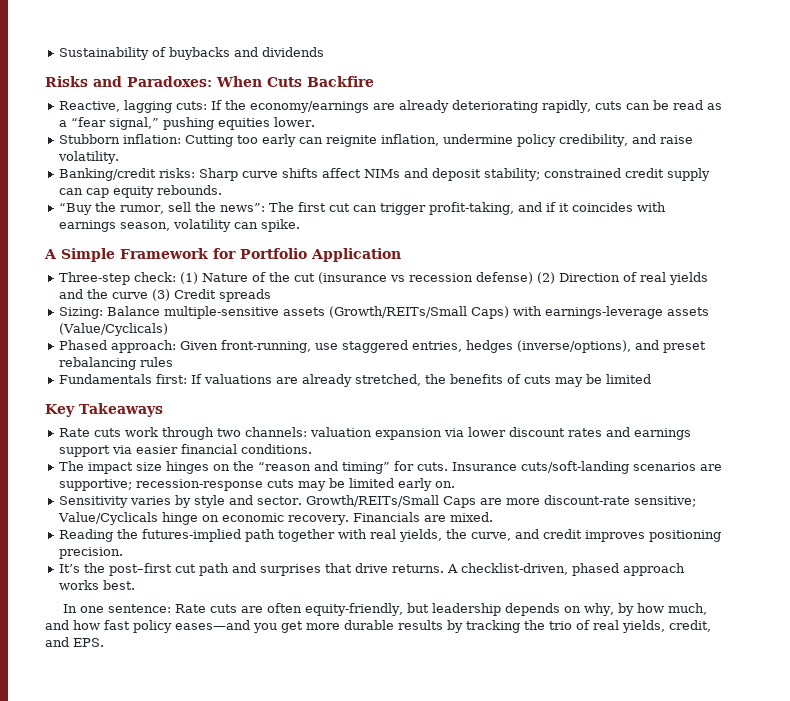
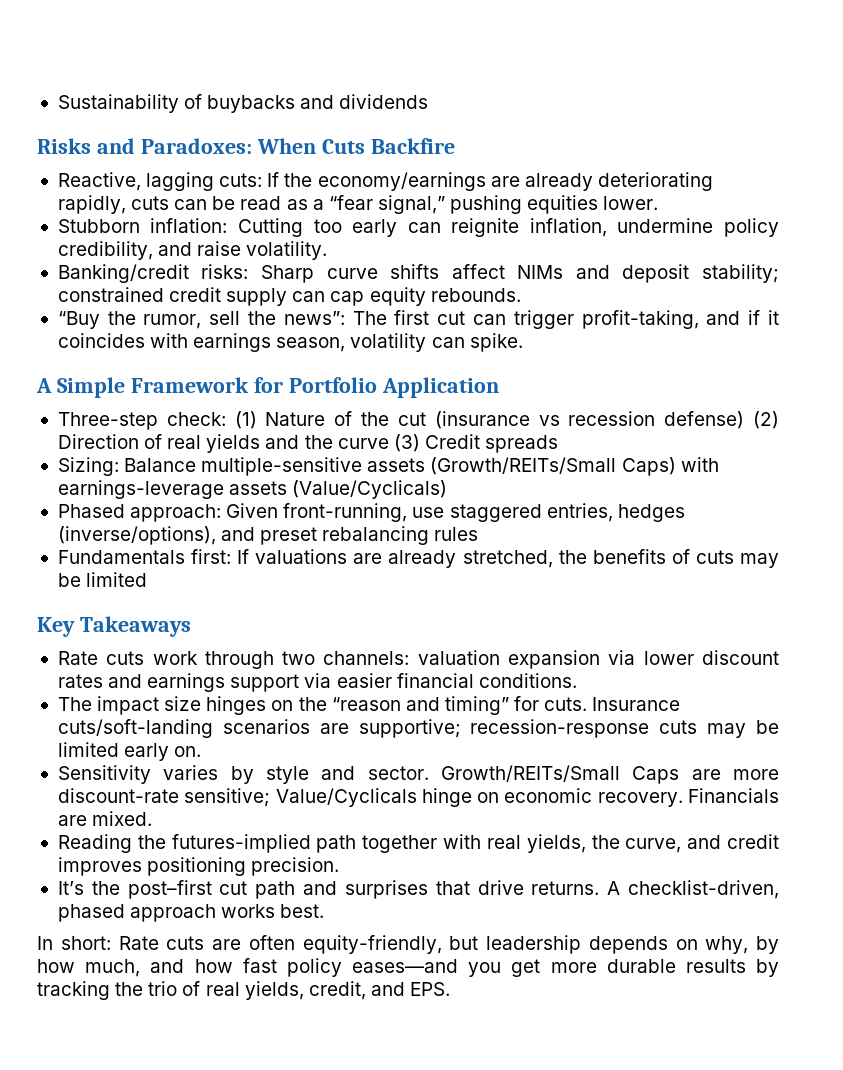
- In one sentence: Rate cuts are often equity-friendly, but leadership depends on why, by how much, and how fast policy eases—and you get more durable results by tracking the trio of real yields, credit, and EPS.
+ In short: Rate cuts are often equity-friendly, but leadership depends on why, by how much, and how fast policy eases—and you get more durable results by tracking the trio of real yields, credit, and EPS.

